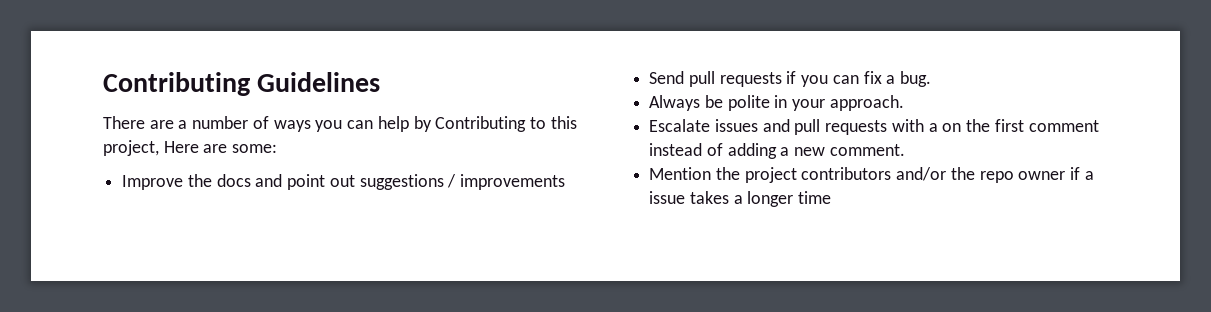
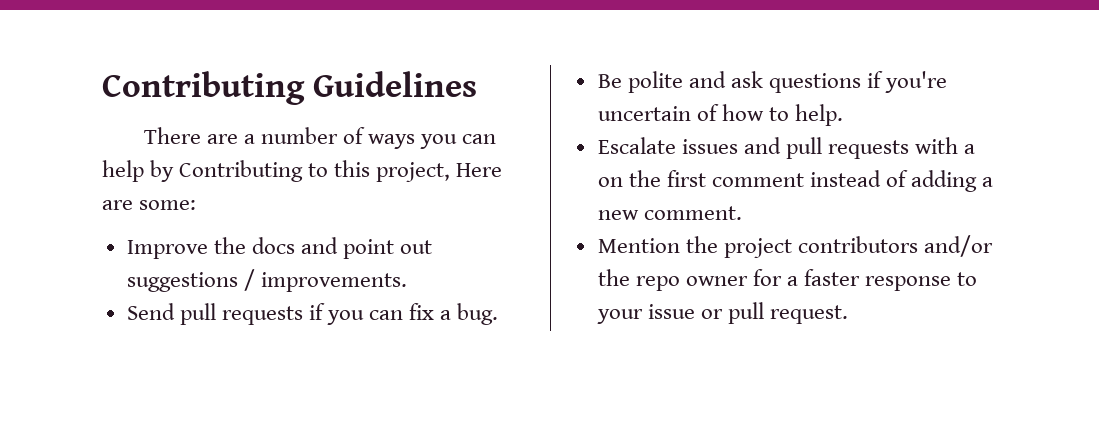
- Improve the docs and point out suggestions / improvements
+ Improve the docs and point out suggestions / improvements.
- Always be polite in your approach.
+ Be polite and ask questions if you're uncertain of how to help.
- Mention the project contributors and/or the repo owner if a issue takes a longer time
+ Mention the project contributors and/or the repo owner for a faster response to your issue or pull request.

